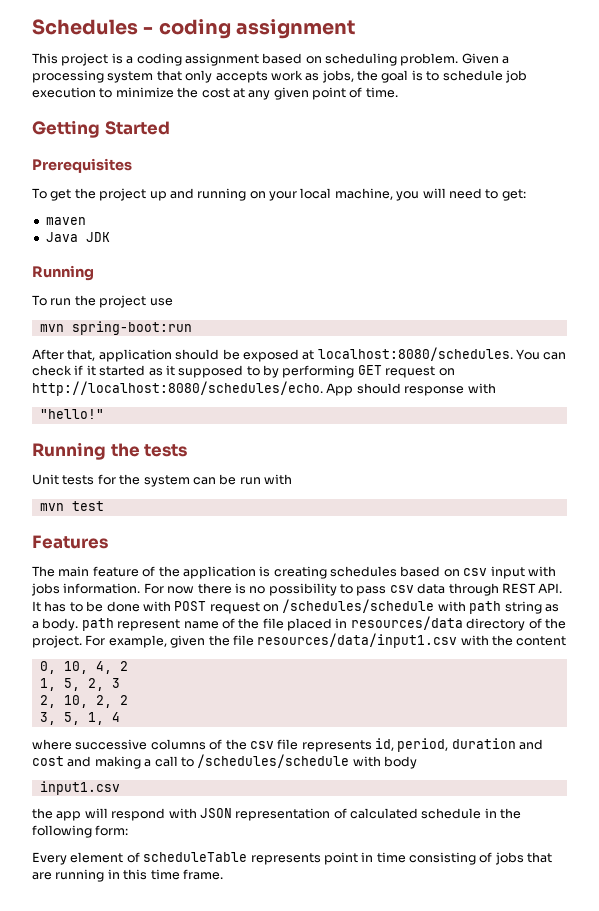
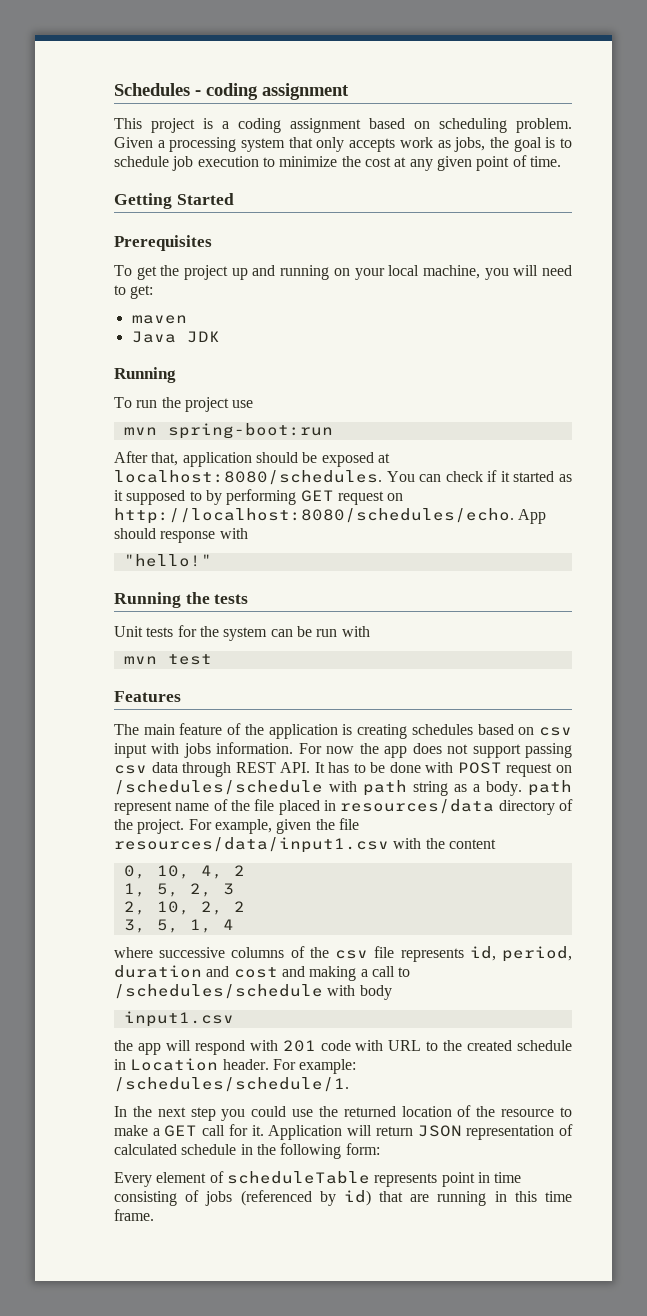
- For now there is no possibility to pass csv data through REST API. It has to be done with POST request on /schedules/schedule with path string as a body. path represent name of the file placed in resources/data directory of the project.
+ For now the app does not support passing csv data through REST API. It has to be done with POST request on /schedules/schedule with path string as a body. path represent name of the file placed in resources/data directory of the project.
- the app will respond with JSON representation of calculated schedule in the following form:
+ the app will respond with 201 code with URL to the created schedule in Location header. For example: /schedules/schedule/1.
+ In the next step you could use the returned location of the resource to make a GET call for it. Application will return JSON representation of calculated schedule in the following form:
- Every element of scheduleTable represents point in time consisting of jobs that are running in this time frame.
+ Every element of scheduleTable represents point in time consisting of jobs (referenced by id) that are running in this time frame.

